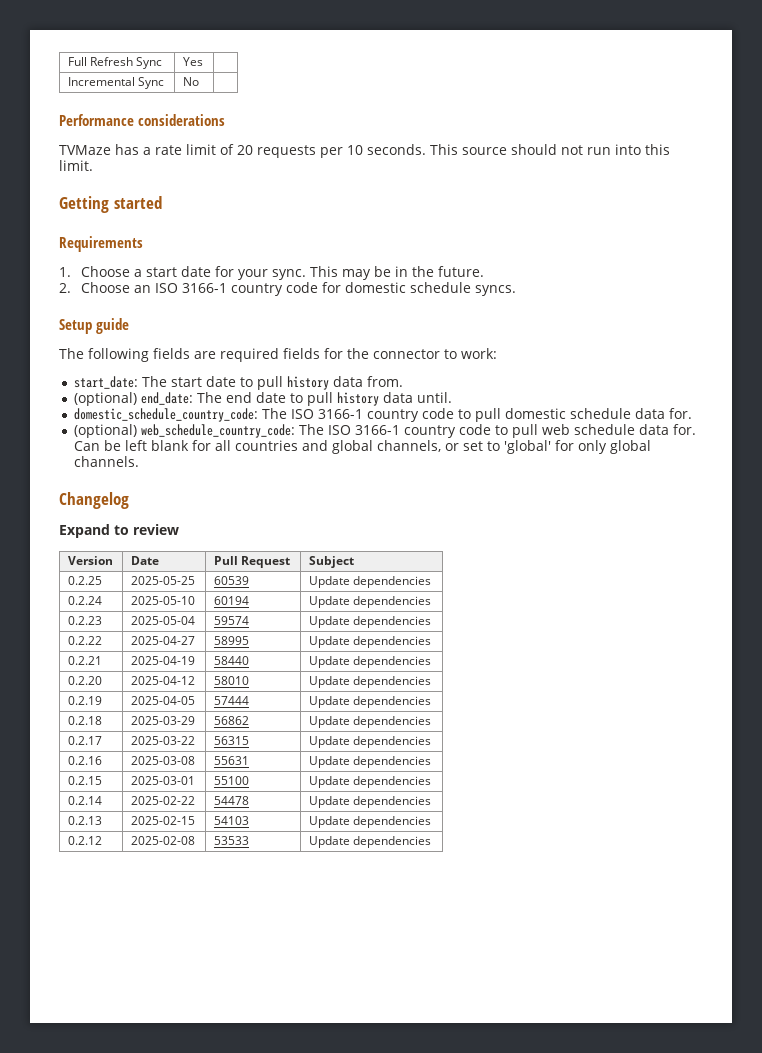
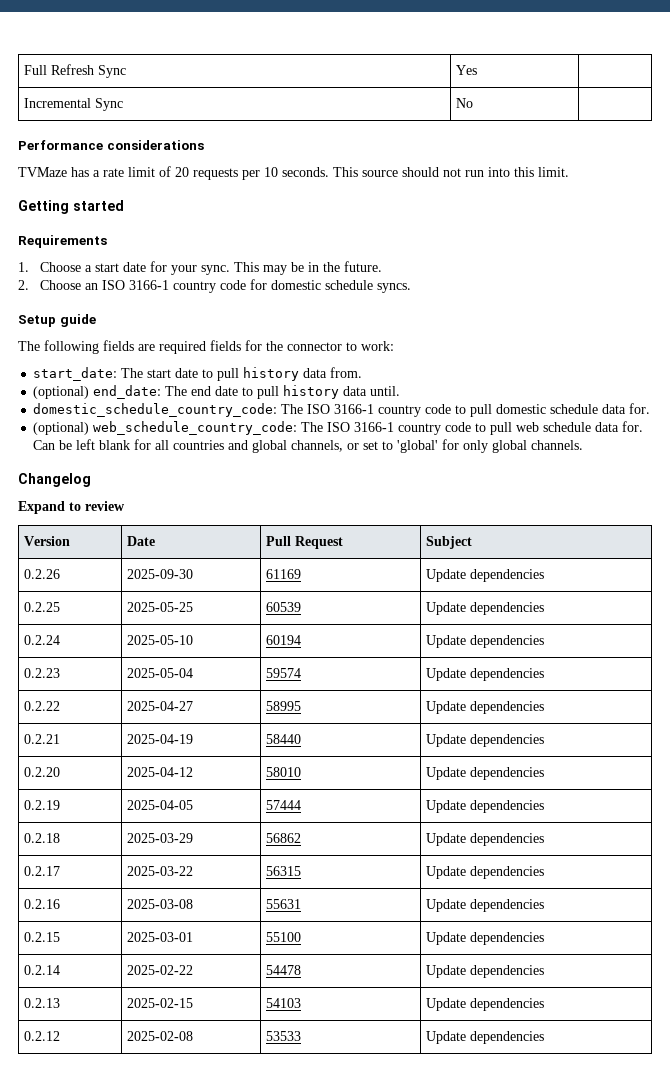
+ 0.2.26 | 2025-09-30 | 61169 | Update dependencies

